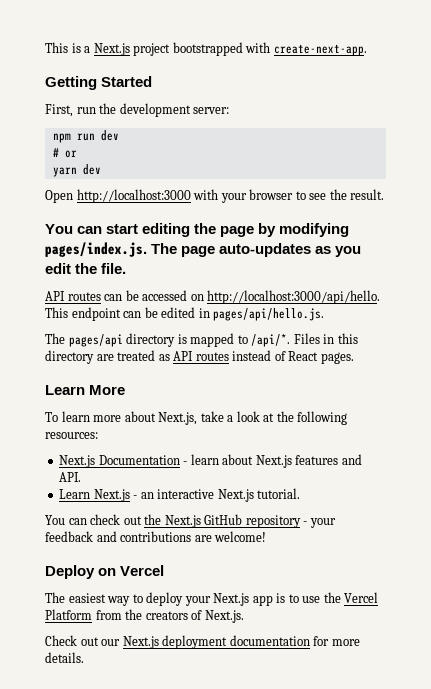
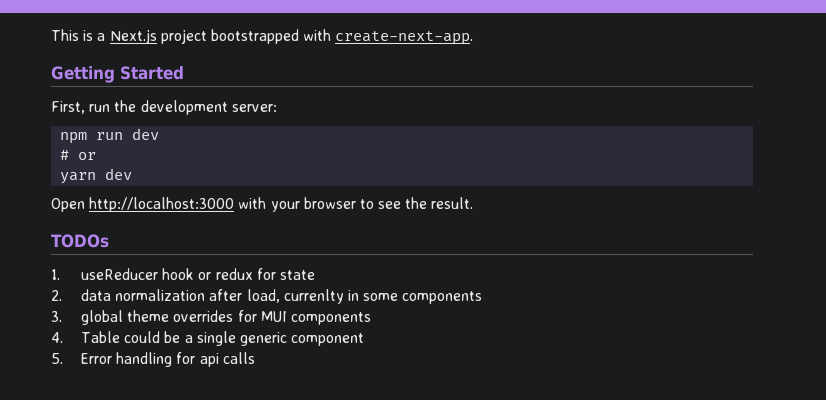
- You can start editing the page by modifying pages/index.js. The page auto-updates as you edit the file.
- API routes can be accessed on http://localhost:3000/api/hello. This endpoint can be edited in pages/api/hello.js.
- The pages/api directory is mapped to /api/*. Files in this directory are treated as API routes instead of React pages.
- Learn More
- To learn more about Next.js, take a look at the following resources:
- Next.js Documentation - learn about Next.js features and API.
- Learn Next.js - an interactive Next.js tutorial.
- You can check out the Next.js GitHub repository - your feedback and contributions are welcome!
- Deploy on Vercel
- The easiest way to deploy your Next.js app is to use the Vercel Platform from the creators of Next.js.
- Check out our Next.js deployment documentation for more details.
+ TODOs
+ 1. useReducer hook or redux for state
+ 2. data normalization after load, currenlty in some components
+ 3. global theme overrides for MUI components
+ 4. Table could be a single generic component
+ 5. Error handling for api calls

